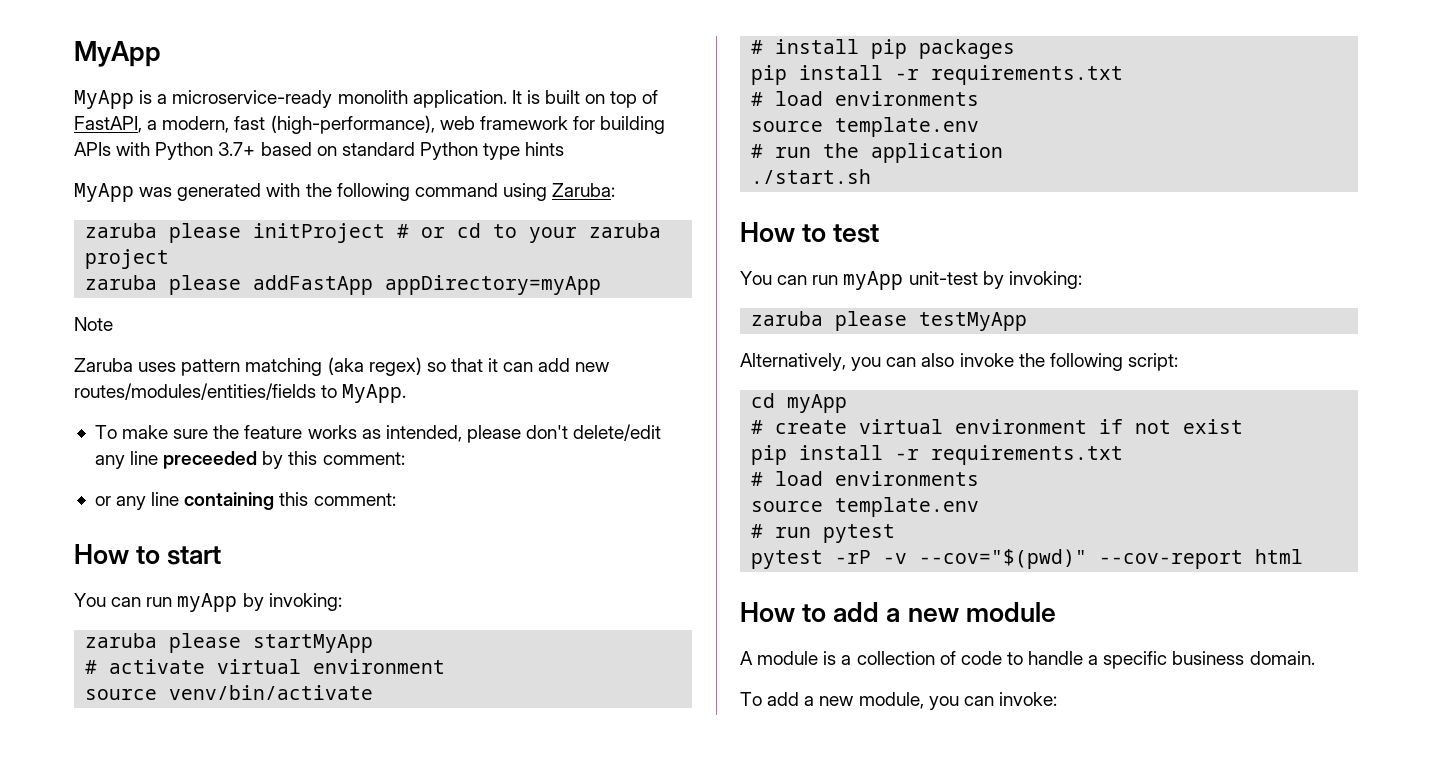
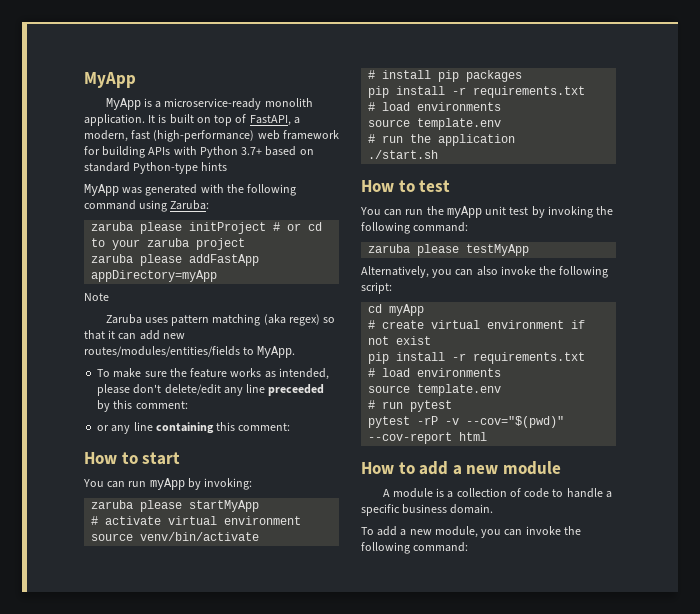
- It is built on top of FastAPI, a modern, fast (high-performance), web framework for building APIs with Python 3.7+ based on standard Python type hints
+ It is built on top of FastAPI, a modern, fast (high-performance) web framework for building APIs with Python 3.7+ based on standard Python-type hints
- You can run myApp unit-test by invoking:
+ You can run the myApp unit test by invoking the following command:
- To add a new module, you can invoke:
+ To add a new module, you can invoke the following command:

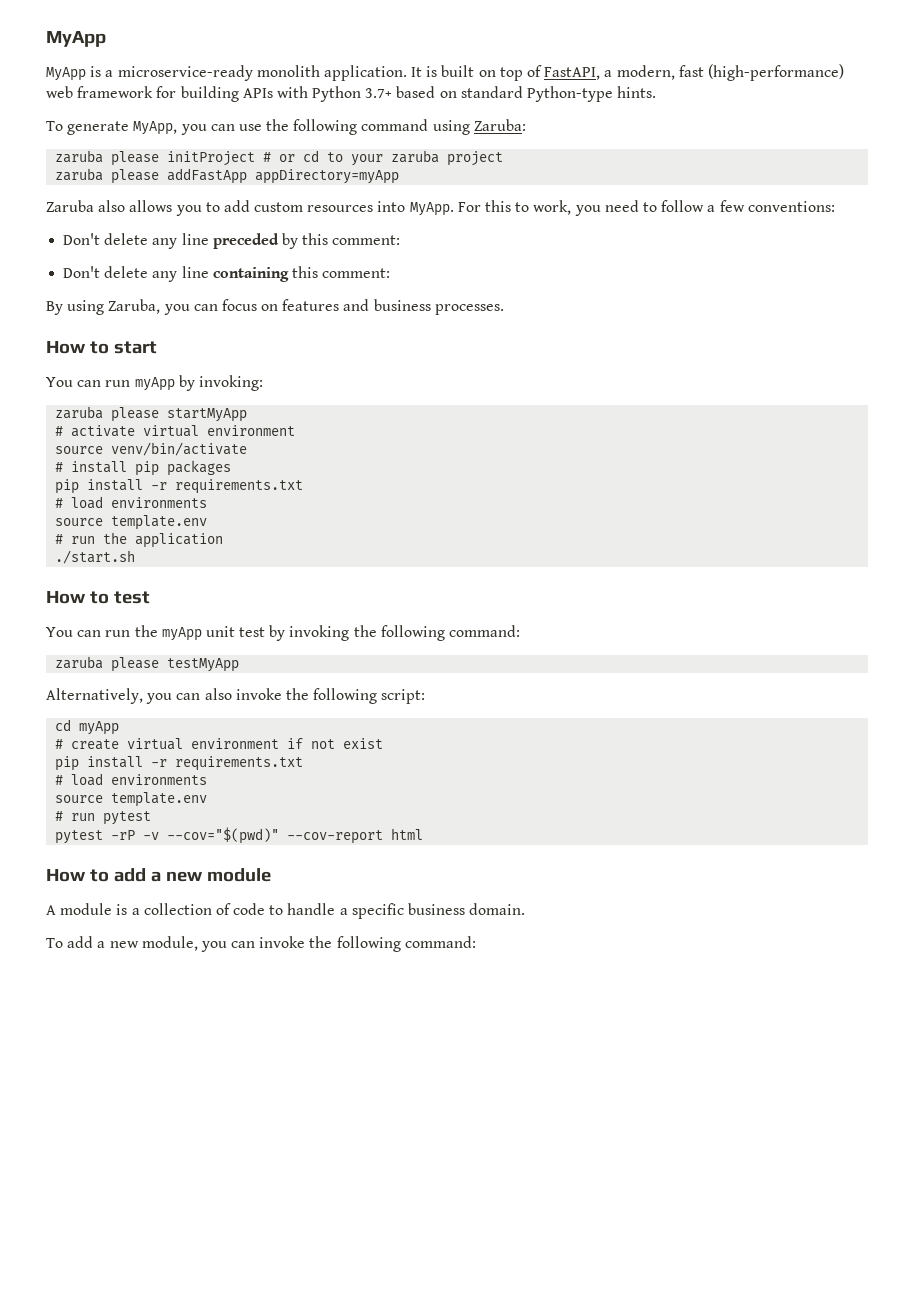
- It is built on top of FastAPI, a modern, fast (high-performance) web framework for building APIs with Python 3.7+ based on standard Python-type hints
- MyApp was generated with the following command using Zaruba:
+ It is built on top of FastAPI, a modern, fast (high-performance) web framework for building APIs with Python 3.7+ based on standard Python-type hints.
+ To generate MyApp, you can use the following command using Zaruba:
- Note
- Zaruba uses pattern matching (aka regex) so that it can add new routes/modules/entities/fields to MyApp.
- To make sure the feature works as intended, please don't delete/edit any line preceeded by this comment:
+ Zaruba also allows you to add custom resources into MyApp. For this to work, you need to follow a few conventions:
+ Don't delete any line preceded by this comment:
- or any line containing this comment:
+ Don't delete any line containing this comment:
+ By using Zaruba, you can focus on features and business processes.

